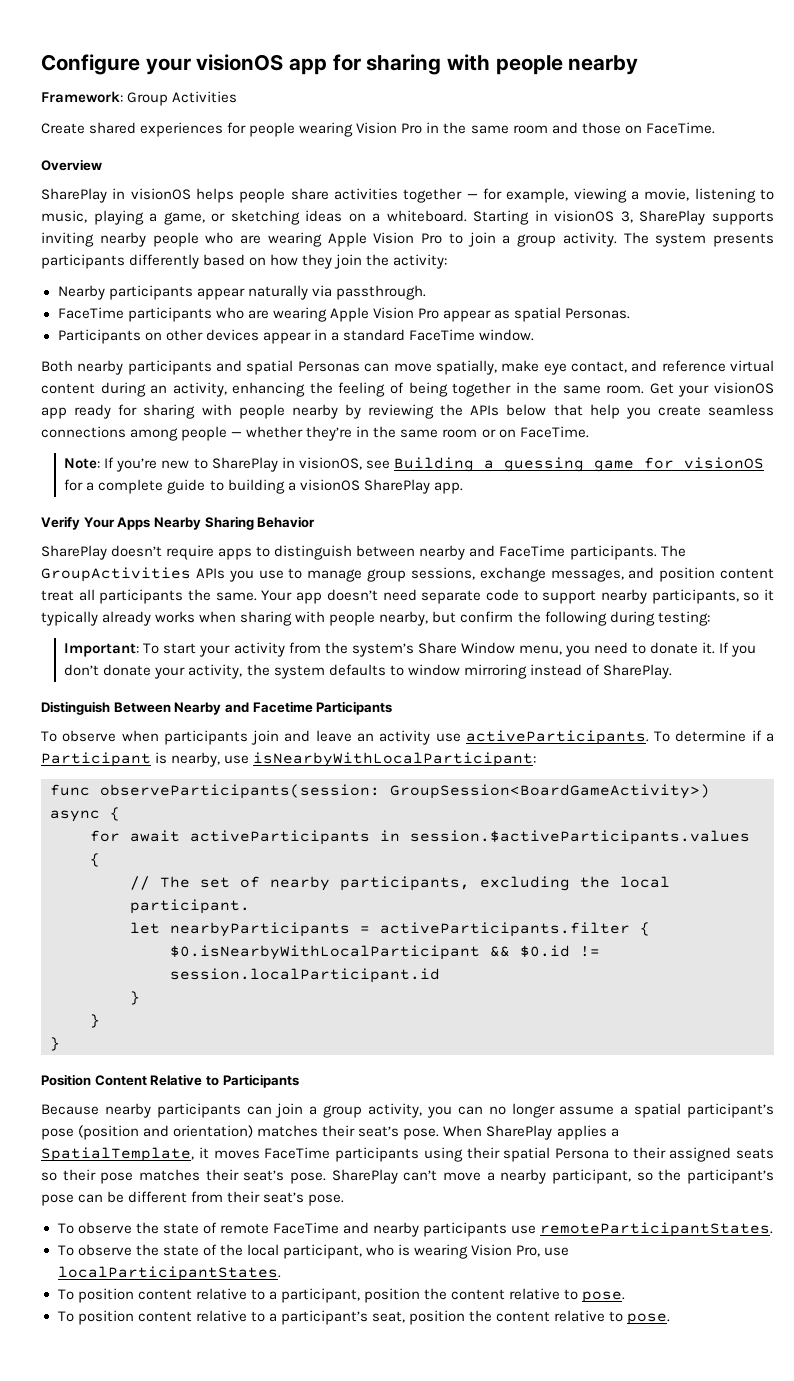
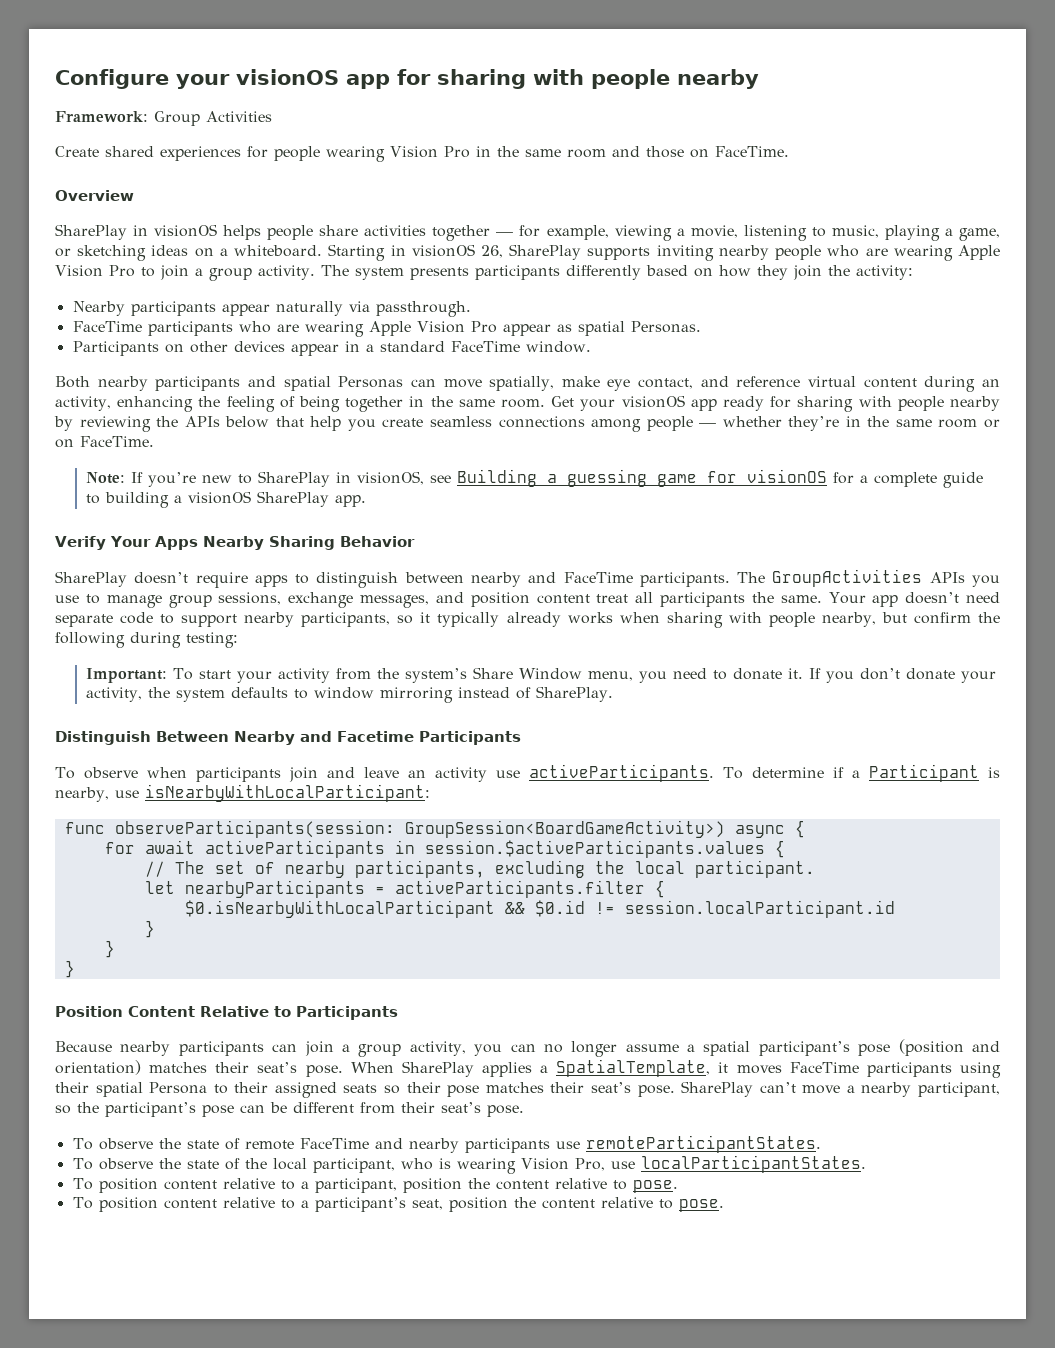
- Starting in visionOS 3, SharePlay supports inviting nearby people who are wearing Apple Vision Pro to join a group activity.
+ Starting in visionOS 26, SharePlay supports inviting nearby people who are wearing Apple Vision Pro to join a group activity.

